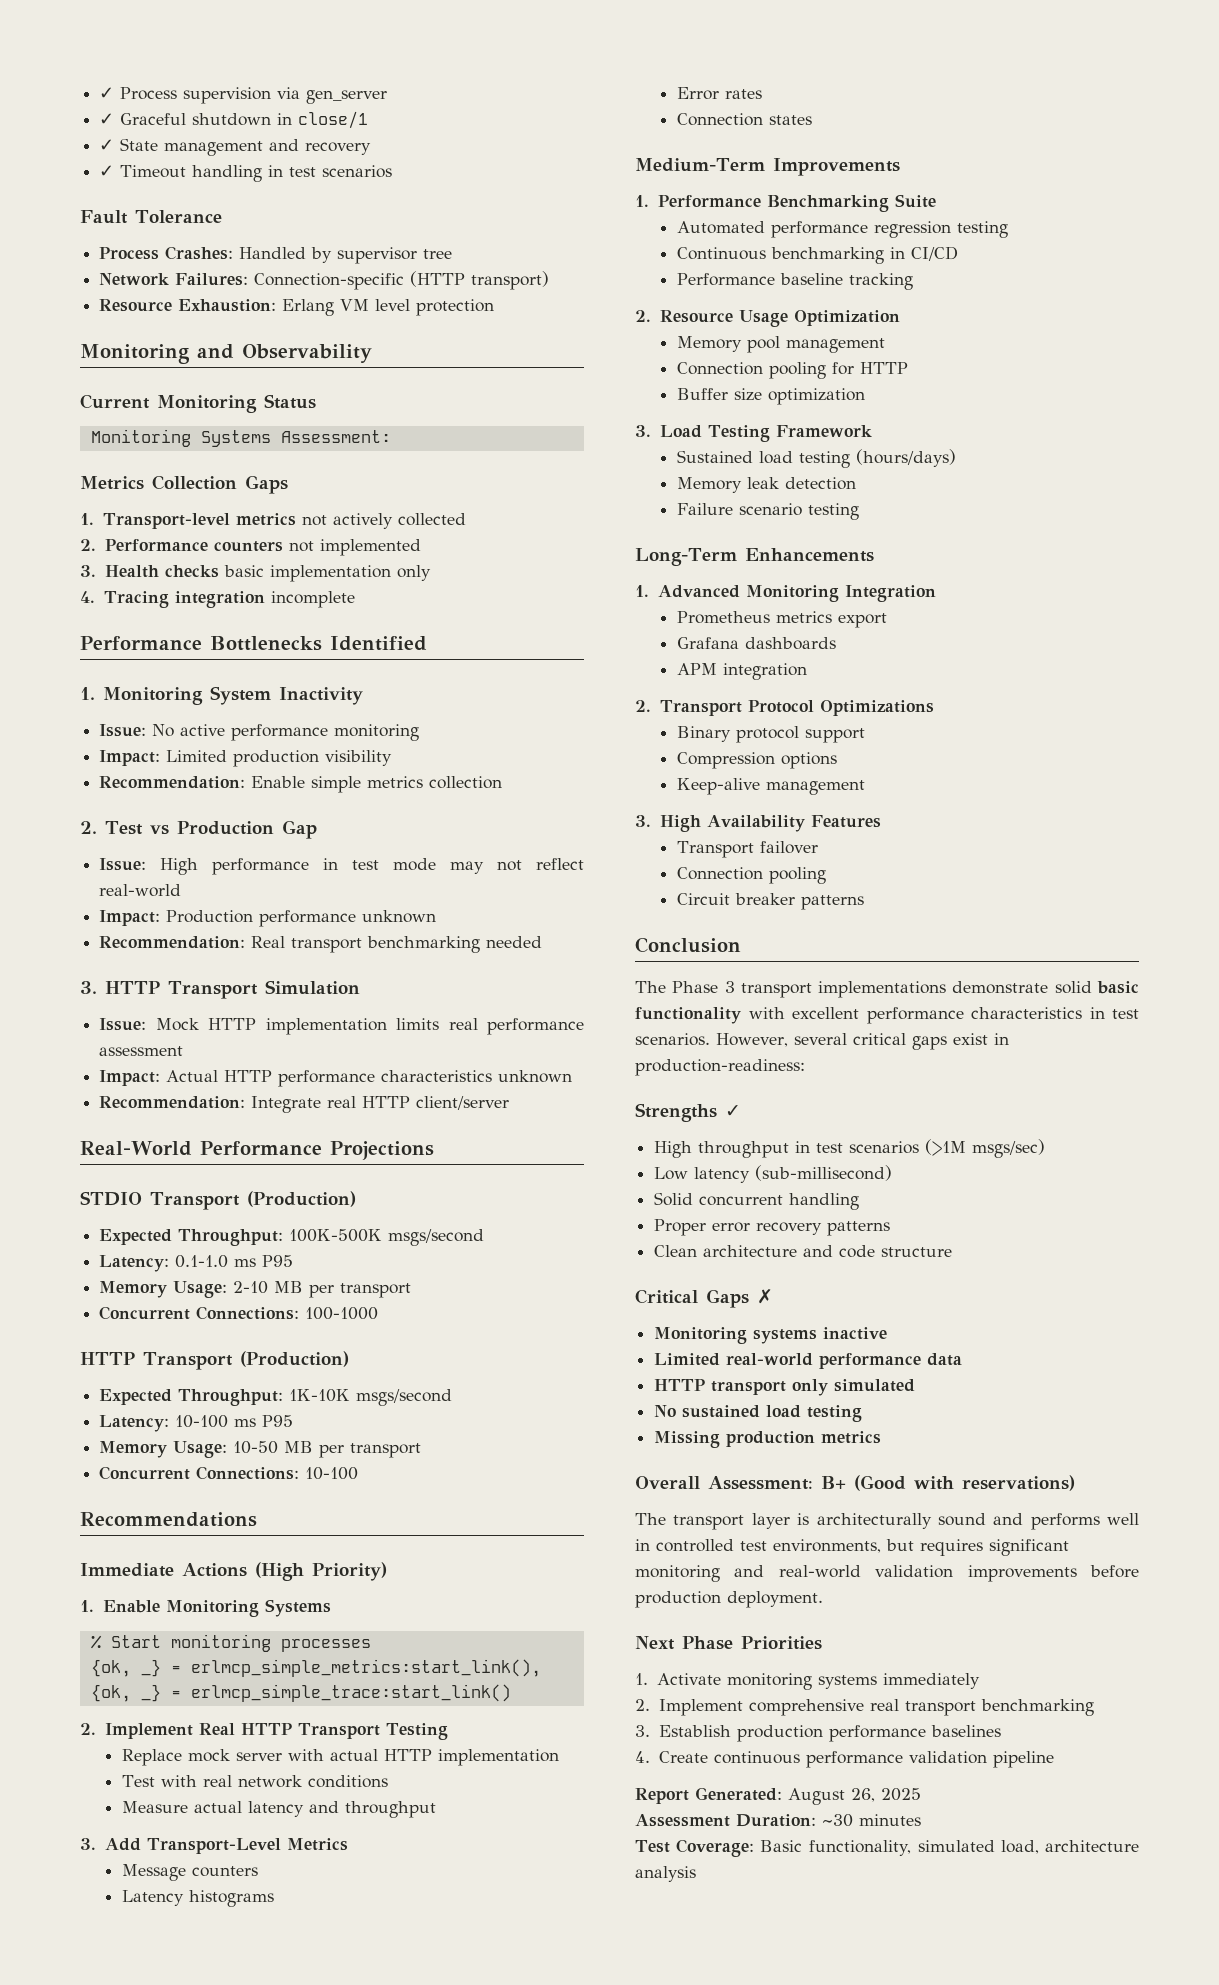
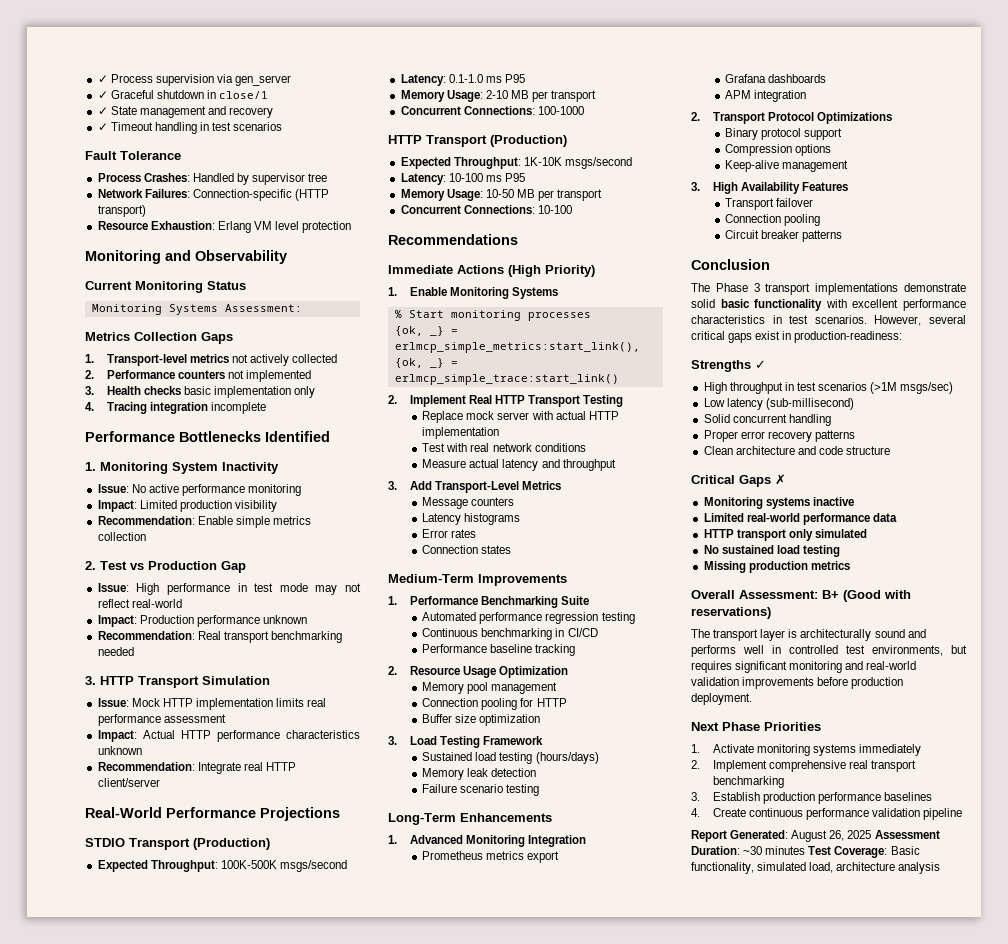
- Report Generated: August 26, 2025
- Assessment Duration: ~30 minutes
- Test Coverage: Basic functionality, simulated load, architecture analysis
+ Report Generated: August 26, 2025 Assessment Duration: ~30 minutes Test Coverage: Basic functionality, simulated load, architecture analysis

